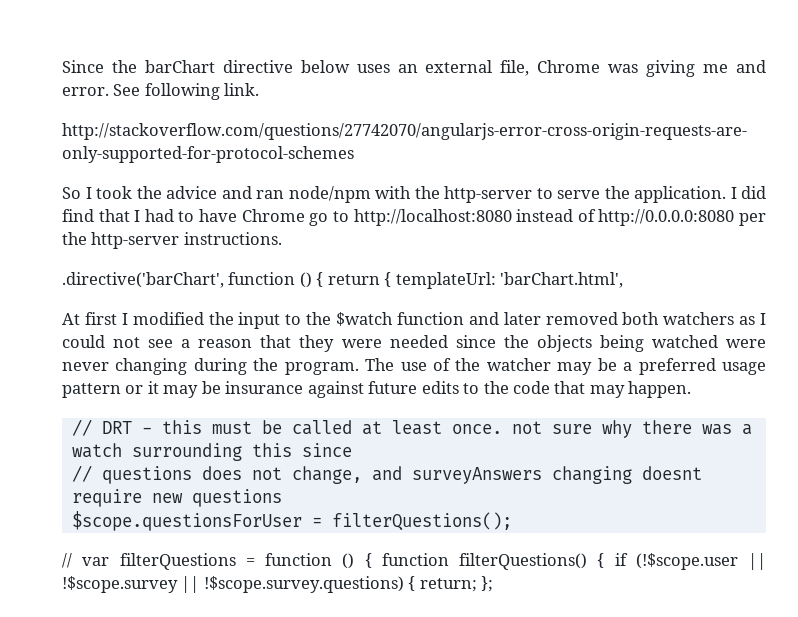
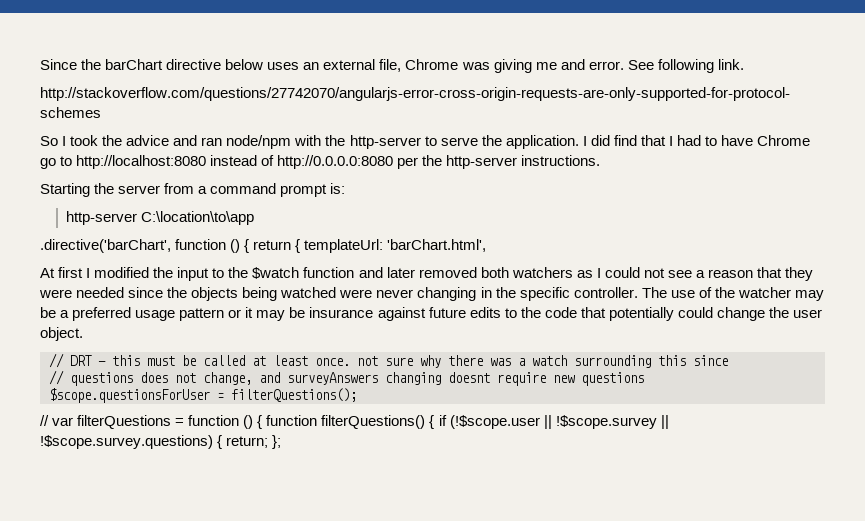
+ Starting the server from a command prompt is:
+ http-server C:\location\to\app
- At first I modified the input to the $watch function and later removed both watchers as I could not see a reason that they were needed since the objects being watched were never changing during the program.
+ At first I modified the input to the $watch function and later removed both watchers as I could not see a reason that they were needed since the objects being watched were never changing in the specific controller.
- The use of the watcher may be a preferred usage pattern or it may be insurance against future edits to the code that may happen.
+ The use of the watcher may be a preferred usage pattern or it may be insurance against future edits to the code that potentially could change the user object.

